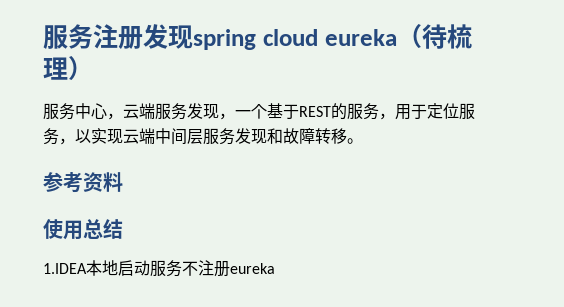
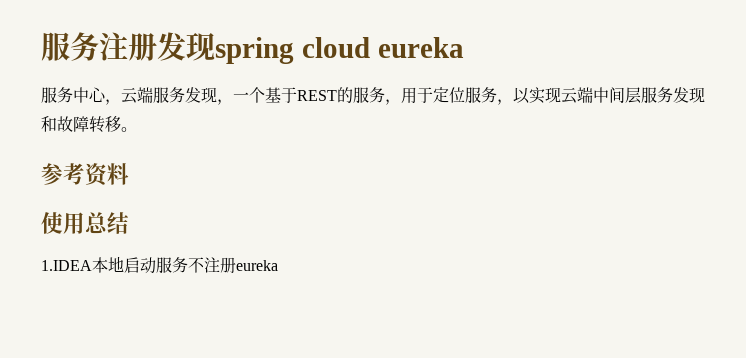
- 服务注册发现spring cloud eureka（待梳理）
+ 服务注册发现spring cloud eureka

